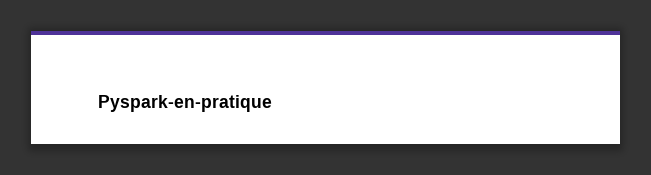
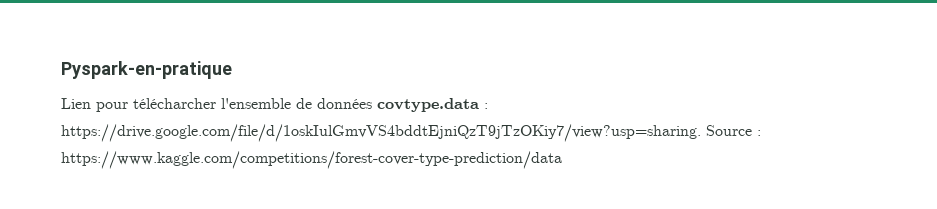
+ Lien pour télécharcher l'ensemble de données covtype.data : https://drive.google.com/file/d/1oskIulGmvVS4bddtEjniQzT9jTzOKiy7/view?usp=sharing. Source : https://www.kaggle.com/competitions/forest-cover-type-prediction/data

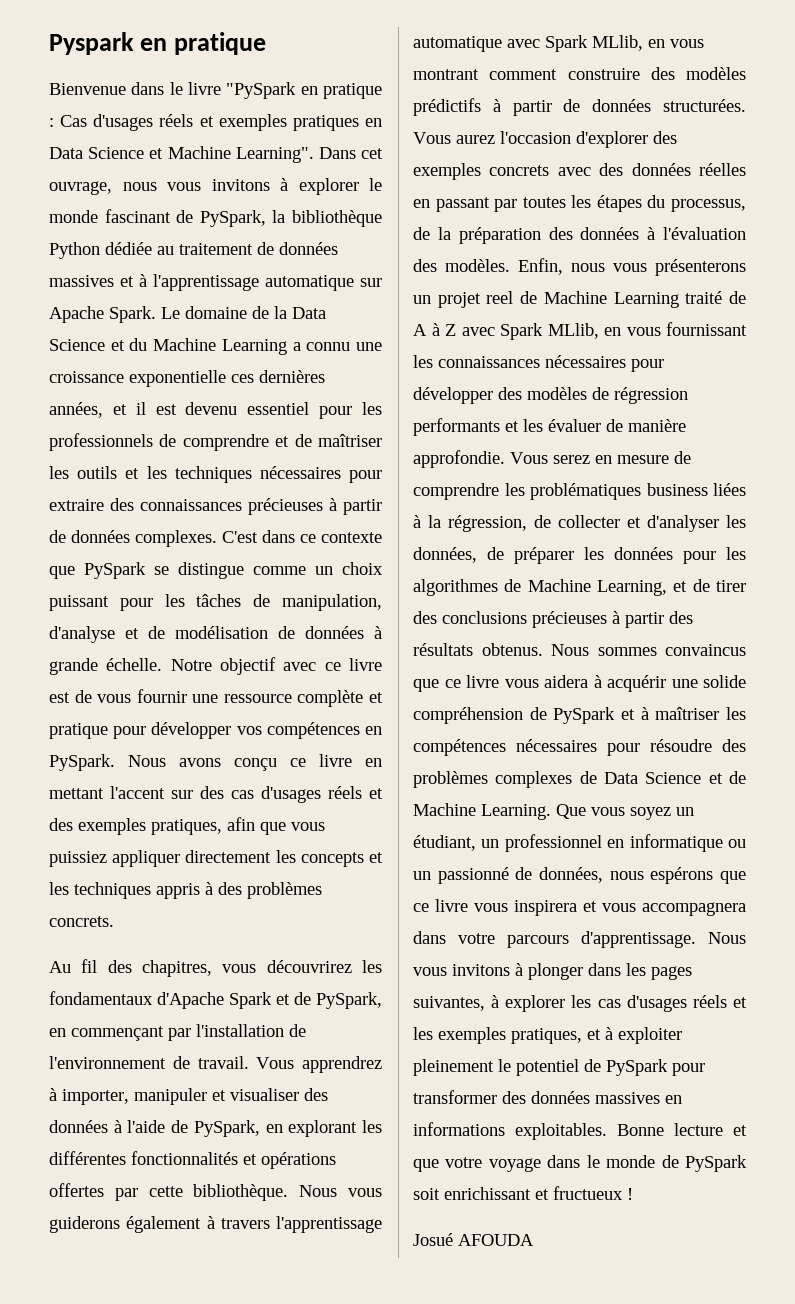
- Pyspark-en-pratique
- Lien pour télécharcher l'ensemble de données covtype.data : https://drive.google.com/file/d/1oskIulGmvVS4bddtEjniQzT9jTzOKiy7/view?usp=sharing. Source : https://www.kaggle.com/competitions/forest-cover-type-prediction/data
+ Pyspark en pratique
+ Bienvenue dans le livre "PySpark en pratique : Cas d'usages réels et exemples pratiques en Data Science et Machine Learning". Dans cet ouvrage, nous vous invitons à explorer le monde fascinant de PySpark, la bibliothèque Python dédiée au traitement de données massives et à l'apprentissage automatique sur Apache Spark. Le domaine de la Data Science et du Machine Learning a connu une croissance exponentielle ces dernières années, et il est devenu essentiel pour les professionnels de comprendre et de maîtriser les outils et les techniques nécessaires pour extraire des connaissances précieuses à partir de données complexes. C'est dans ce contexte que PySpark se distingue comme un choix puissant pour les tâches de manipulation, d'analyse et de modélisation de données à grande échelle. Notre objectif avec ce livre est de vous fournir une ressource complète et pratique pour développer vos compétences en PySpark. Nous avons conçu ce livre en mettant l'accent sur des cas d'usages réels et des exemples pratiques, afin que vous puissiez appliquer directement les concepts et les techniques appris à des problèmes concrets.
+ Au fil des chapitres, vous découvrirez les fondamentaux d'Apache Spark et de PySpark, en commençant par l'installation de l'environnement de travail. Vous apprendrez à importer, manipuler et visualiser des données à l'aide de PySpark, en explorant les différentes fonctionnalités et opérations offertes par cette bibliothèque. Nous vous guiderons également à travers l'apprentissage automatique avec Spark MLlib, en vous montrant comment construire des modèles prédictifs à partir de données structurées. Vous aurez l'occasion d'explorer des exemples concrets avec des données réelles en passant par toutes les étapes du processus, de la préparation des données à l'évaluation des modèles. Enfin, nous vous présenterons un projet reel de Machine Learning traité de A à Z avec Spark MLlib, en vous fournissant les connaissances nécessaires pour développer des modèles de régression performants et les évaluer de manière approfondie. Vous serez en mesure de comprendre les problématiques business liées à la régression, de collecter et d'analyser les données, de préparer les données pour les algorithmes de Machine Learning, et de tirer des conclusions précieuses à partir des résultats obtenus. Nous sommes convaincus que ce livre vous aidera à acquérir une solide compréhension de PySpark et à maîtriser les compétences nécessaires pour résoudre des problèmes complexes de Data Science et de Machine Learning. Que vous soyez un étudiant, un professionnel en informatique ou un passionné de données, nous espérons que ce livre vous inspirera et vous accompagnera dans votre parcours d'apprentissage. Nous vous invitons à plonger dans les pages suivantes, à explorer les cas d'usages réels et les exemples pratiques, et à exploiter pleinement le potentiel de PySpark pour transformer des données massives en informations exploitables. Bonne lecture et que votre voyage dans le monde de PySpark soit enrichissant et fructueux !
+ Josué AFOUDA

